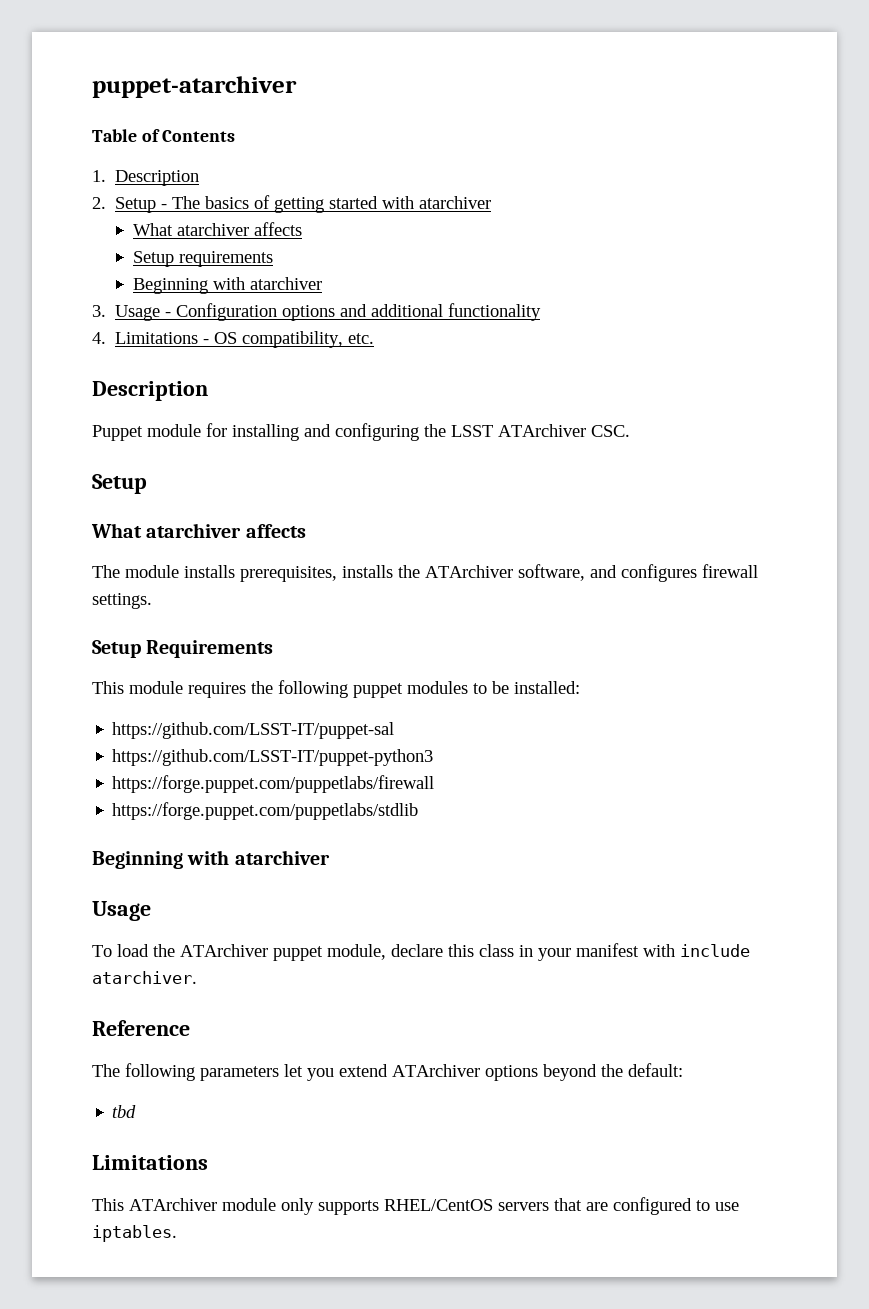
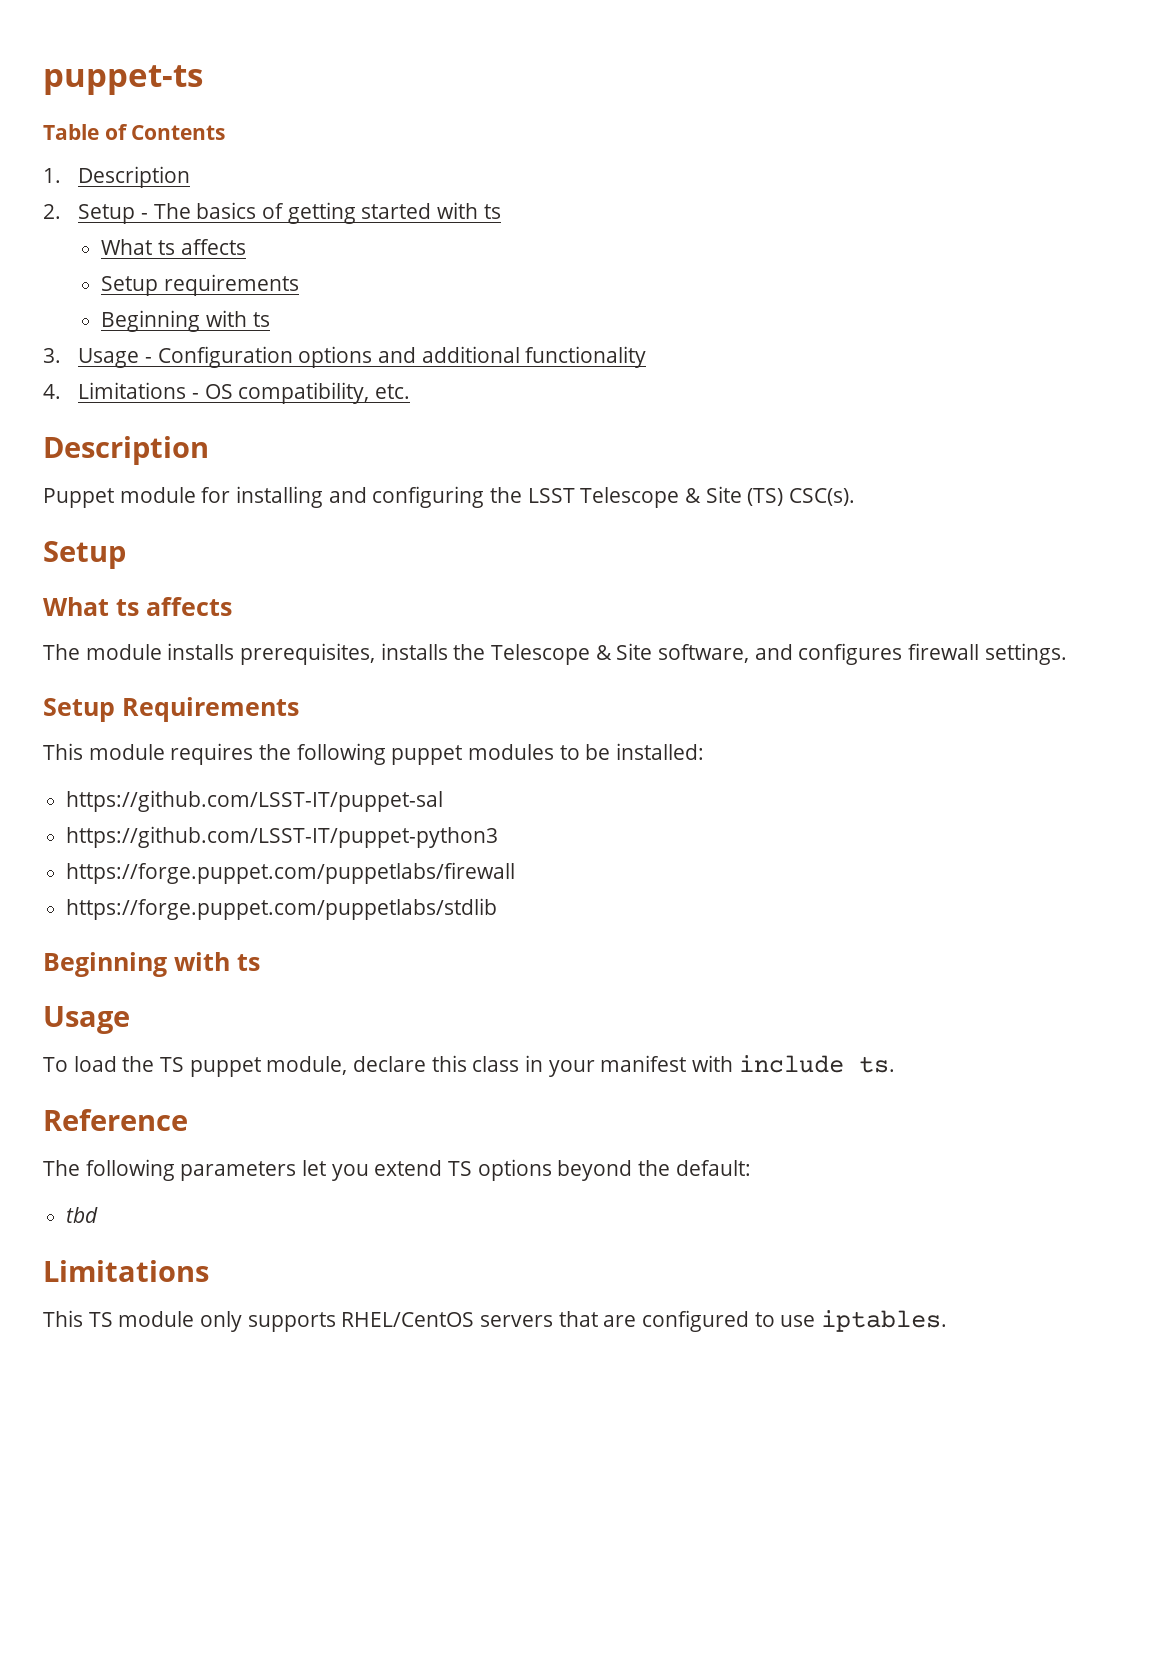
- puppet-atarchiver
+ puppet-ts
- 2. Setup - The basics of getting started with atarchiver
- What atarchiver affects
+ 2. Setup - The basics of getting started with ts
+ What ts affects
  Setup requirements
- Beginning with atarchiver
+ Beginning with ts
- Puppet module for installing and configuring the LSST ATArchiver CSC.
+ Puppet module for installing and configuring the LSST Telescope & Site (TS) CSC(s).
  Setup
- What atarchiver affects
+ What ts affects
- The module installs prerequisites, installs the ATArchiver software, and configures firewall settings.
+ The module installs prerequisites, installs the Telescope & Site software, and configures firewall settings.
  https://forge.puppet.com/puppetlabs/stdlib
- Beginning with atarchiver
+ Beginning with ts
- To load the ATArchiver puppet module, declare this class in your manifest with include atarchiver.
+ To load the TS puppet module, declare this class in your manifest with include ts.
- The following parameters let you extend ATArchiver options beyond the default:
+ The following parameters let you extend TS options beyond the default:
- This ATArchiver module only supports RHEL/CentOS servers that are configured to use iptables.
+ This TS module only supports RHEL/CentOS servers that are configured to use iptables.

